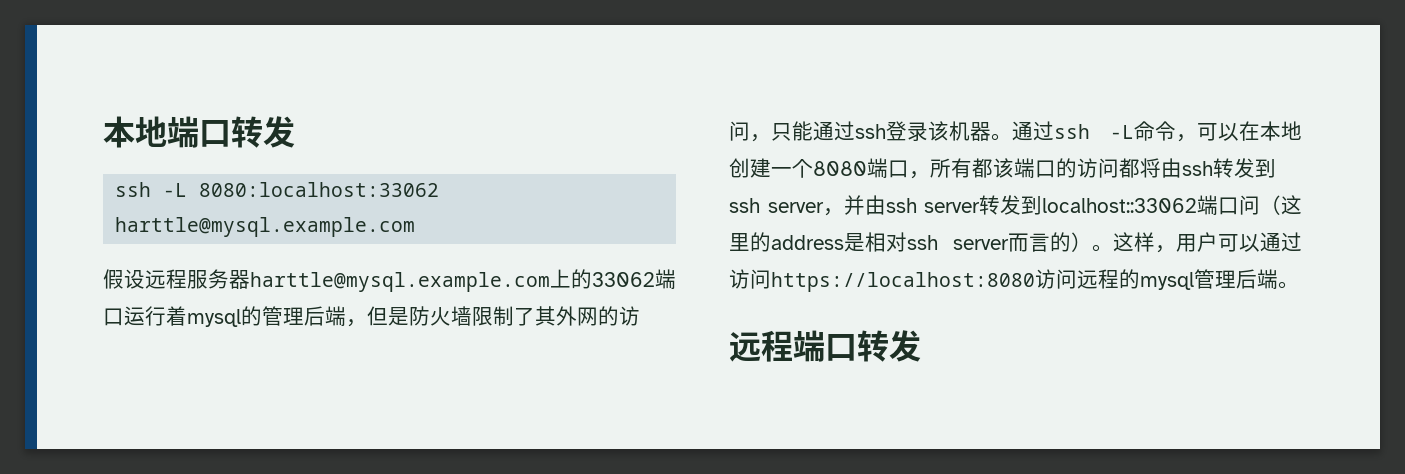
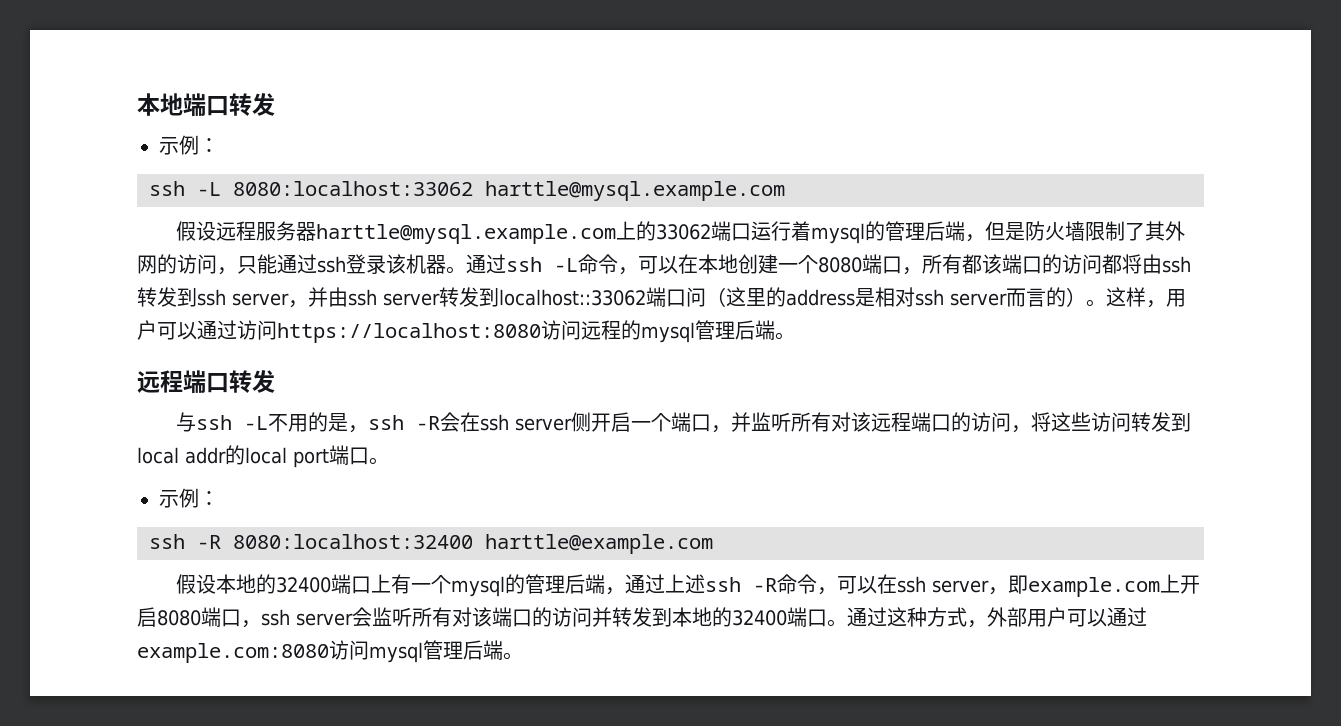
  本地端口转发
+ 示例：
+ 与ssh -L不用的是，ssh -R会在ssh server侧开启一个端口，并监听所有对该远程端口的访问，将这些访问转发到local addr的local port端口。
+ 示例：
+ ssh -R 8080:localhost:32400 harttle@example.com
+ 假设本地的32400端口上有一个mysql的管理后端，通过上述ssh -R命令，可以在ssh server，即example.com上开启8080端口，ssh server会监听所有对该端口的访问并转发到本地的32400端口。通过这种方式，外部用户可以通过example.com:8080访问mysql管理后端。

